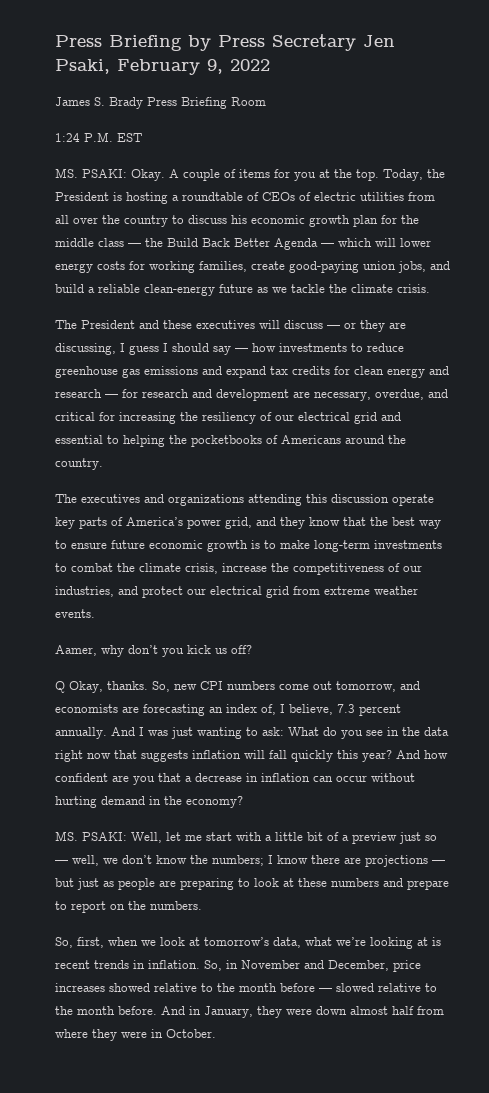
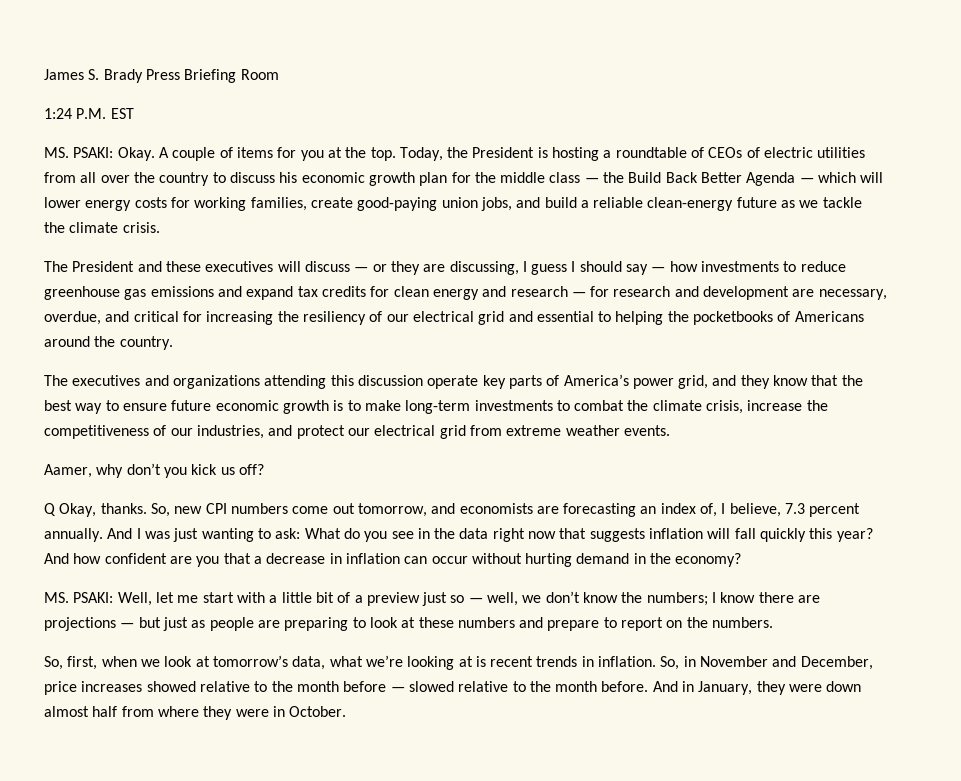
- Press Briefing by Press Secretary Jen Psaki, February 9, 2022

